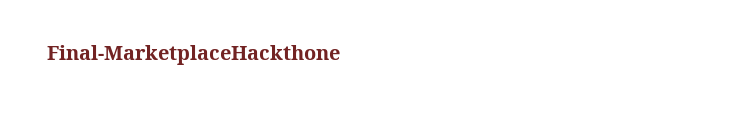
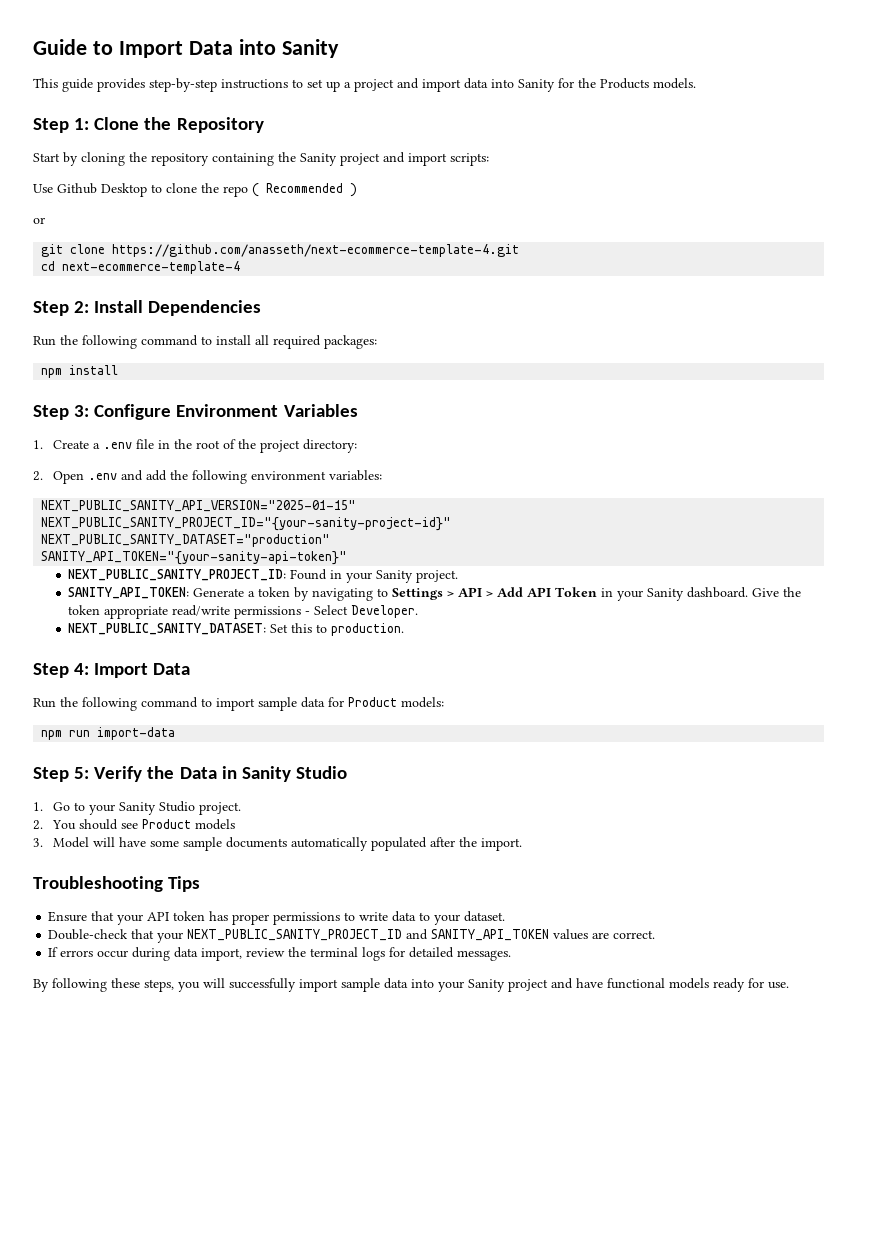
- Final-MarketplaceHackthone
+ Guide to Import Data into Sanity
+ This guide provides step-by-step instructions to set up a project and import data into Sanity for the Products models.
+ Step 1: Clone the Repository
+ Start by cloning the repository containing the Sanity project and import scripts:
+ Use Github Desktop to clone the repo ( Recommended )
+ or
+ git clone https://github.com/anasseth/next-ecommerce-template-4.git
+ cd next-ecommerce-template-4
+ Step 2: Install Dependencies
+ Run the following command to install all required packages:
+ npm install
+ Step 3: Configure Environment Variables
+ 1. Create a .env file in the root of the project directory:
+ 2. Open .env and add the following environment variables:
+ NEXT_PUBLIC_SANITY_API_VERSION="2025-01-15"
+ NEXT_PUBLIC_SANITY_PROJECT_ID="{your-sanity-project-id}"
+ NEXT_PUBLIC_SANITY_DATASET="production"
+ SANITY_API_TOKEN="{your-sanity-api-token}"
+ NEXT_PUBLIC_SANITY_PROJECT_ID: Found in your Sanity project.
+ SANITY_API_TOKEN: Generate a token by navigating to Settings > API > Add API Token in your Sanity dashboard. Give the token appropriate read/write permissions - Select Developer.
+ NEXT_PUBLIC_SANITY_DATASET: Set this to production.
+ Step 4: Import Data
+ Run the following command to import sample data for Product models:
+ npm run import-data
+ Step 5: Verify the Data in Sanity Studio
+ 1. Go to your Sanity Studio project.
+ 2. You should see Product models
+ 3. Model will have some sample documents automatically populated after the import.
+ Troubleshooting Tips
+ Ensure that your API token has proper permissions to write data to your dataset.
+ Double-check that your NEXT_PUBLIC_SANITY_PROJECT_ID and SANITY_API_TOKEN values are correct.
+ If errors occur during data import, review the terminal logs for detailed messages.
+ By following these steps, you will successfully import sample data into your Sanity project and have functional models ready for use.

